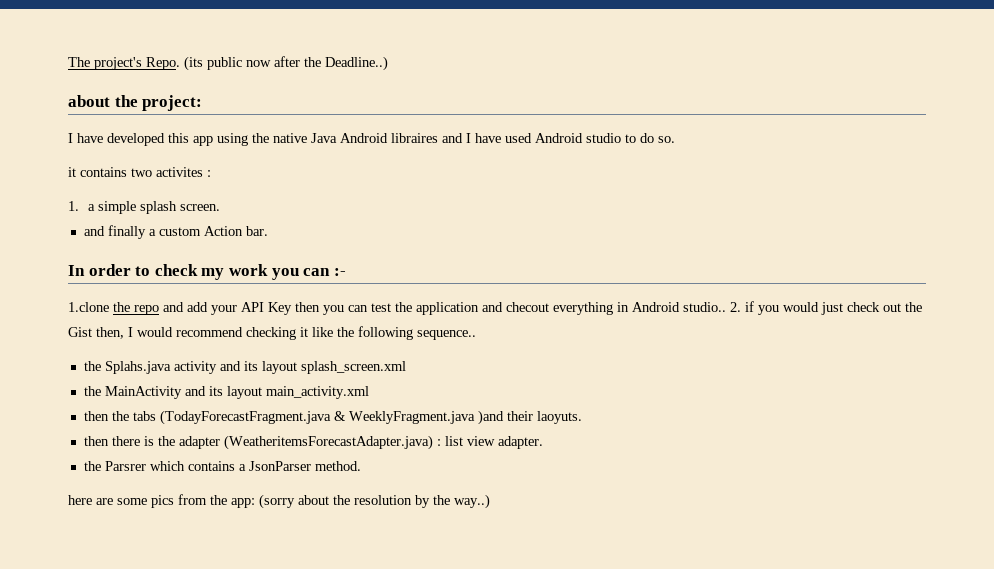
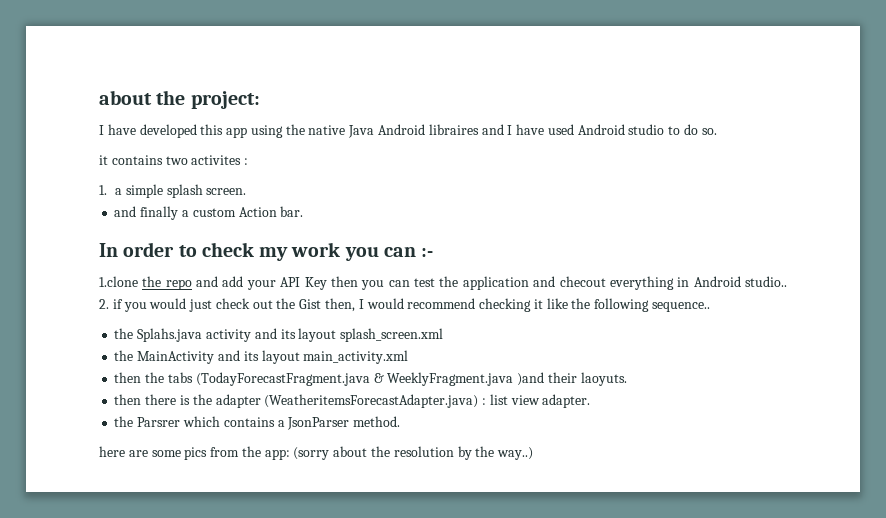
- The project's Repo. (its public now after the Deadline..)

